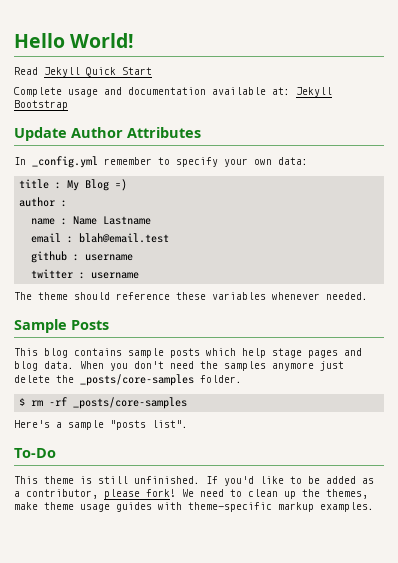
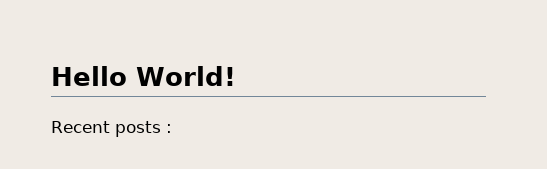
- Read Jekyll Quick Start
- Complete usage and documentation available at: Jekyll Bootstrap
- Update Author Attributes
- In _config.yml remember to specify your own data:
- title : My Blog =)
- author :
- name : Name Lastname
- email : blah@email.test
- github : username
- twitter : username
- The theme should reference these variables whenever needed.
- Sample Posts
- This blog contains sample posts which help stage pages and blog data. When you don't need the samples anymore just delete the _posts/core-samples folder.
- $ rm -rf _posts/core-samples
- Here's a sample "posts list".
- To-Do
- This theme is still unfinished. If you'd like to be added as a contributor, please fork! We need to clean up the themes, make theme usage guides with theme-specific markup examples.
+ Recent posts :

